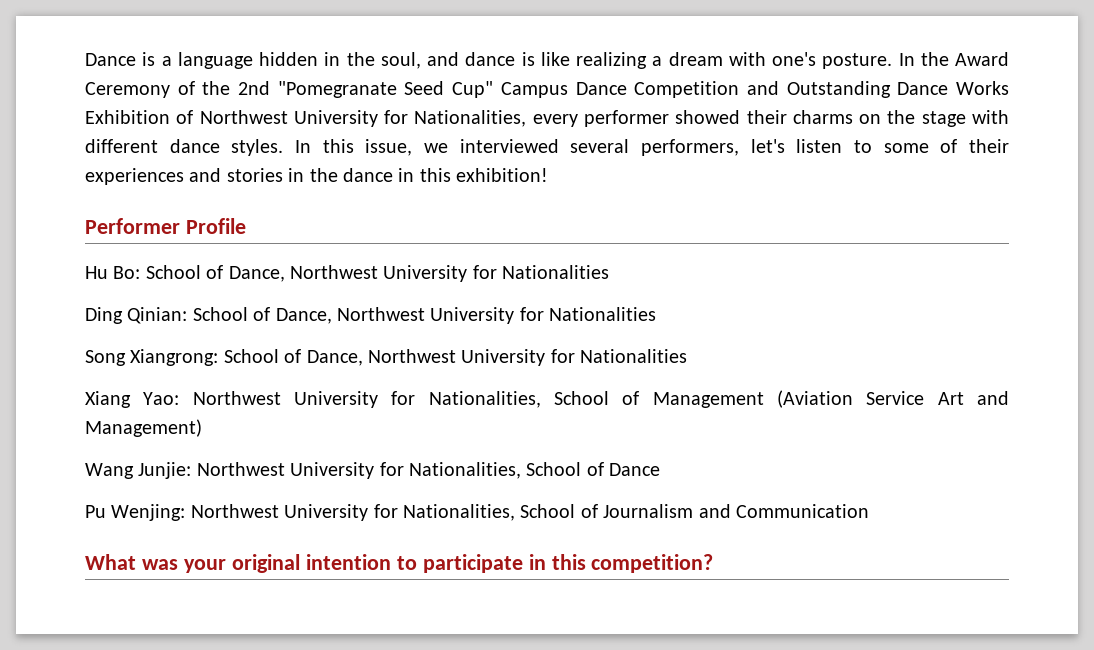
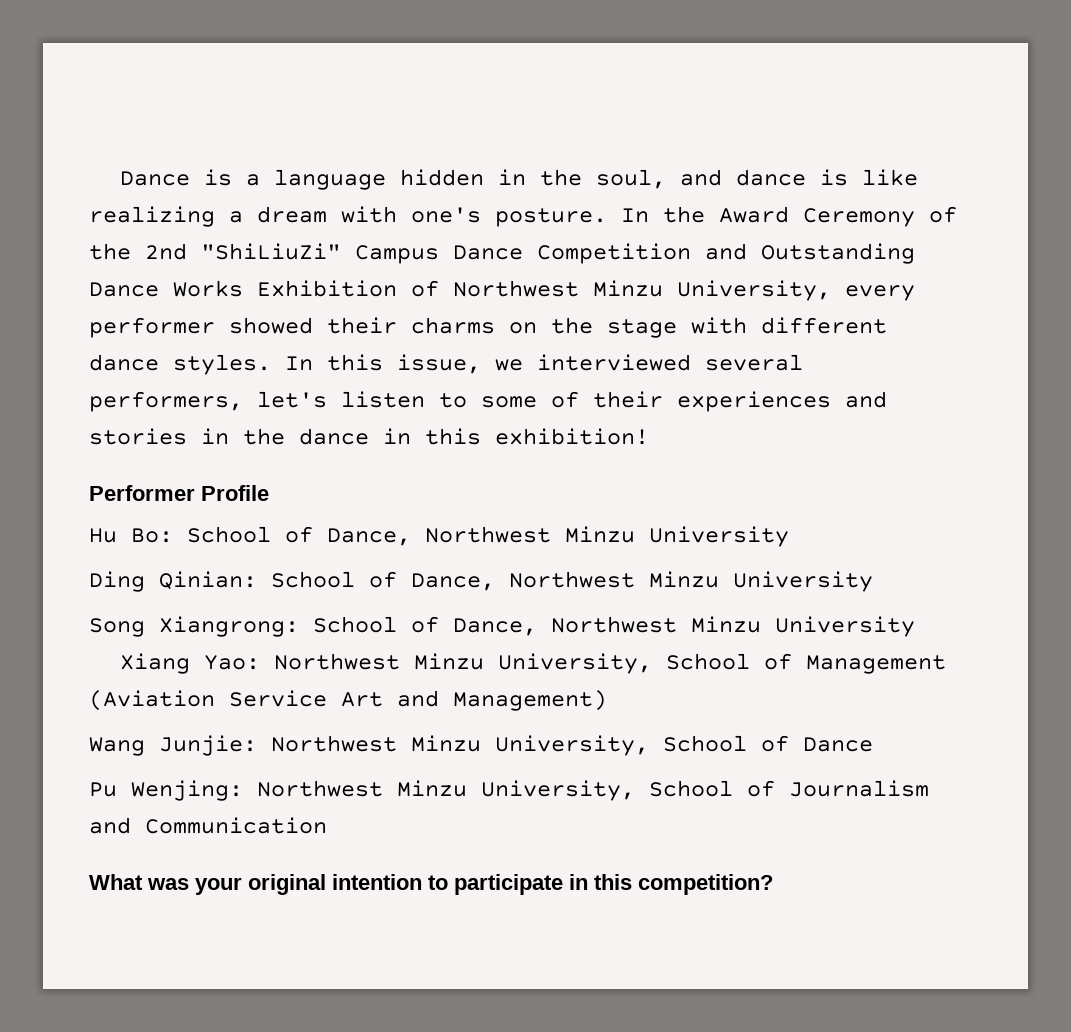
- In the Award Ceremony of the 2nd "Pomegranate Seed Cup" Campus Dance Competition and Outstanding Dance Works Exhibition of Northwest University for Nationalities, every performer showed their charms on the stage with different dance styles.
+ In the Award Ceremony of the 2nd "ShiLiuZi" Campus Dance Competition and Outstanding Dance Works Exhibition of Northwest Minzu University, every performer showed their charms on the stage with different dance styles.
- Hu Bo: School of Dance, Northwest University for Nationalities
+ Hu Bo: School of Dance, Northwest Minzu University
- Ding Qinian: School of Dance, Northwest University for Nationalities
+ Ding Qinian: School of Dance, Northwest Minzu University
- Song Xiangrong: School of Dance, Northwest University for Nationalities
+ Song Xiangrong: School of Dance, Northwest Minzu University
- Xiang Yao: Northwest University for Nationalities, School of Management (Aviation Service Art and Management)
+ Xiang Yao: Northwest Minzu University, School of Management (Aviation Service Art and Management)
- Wang Junjie: Northwest University for Nationalities, School of Dance
+ Wang Junjie: Northwest Minzu University, School of Dance
- Pu Wenjing: Northwest University for Nationalities, School of Journalism and Communication
+ Pu Wenjing: Northwest Minzu University, School of Journalism and Communication

